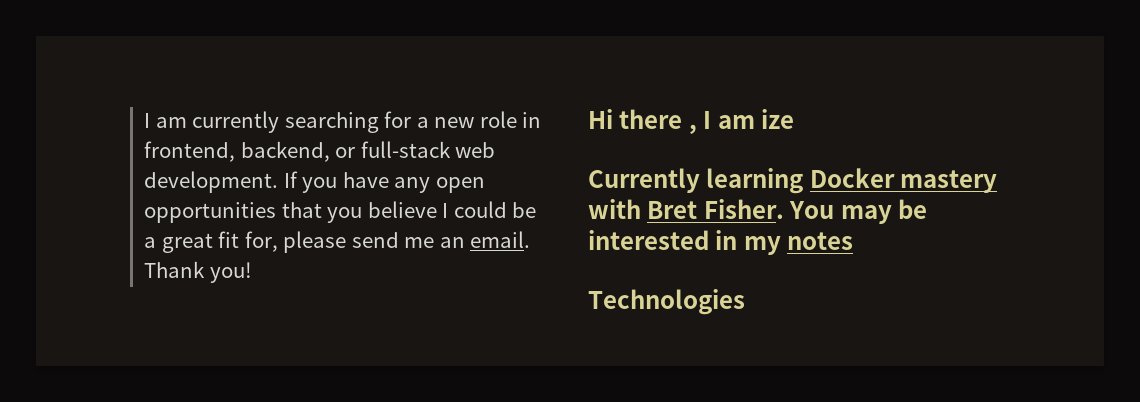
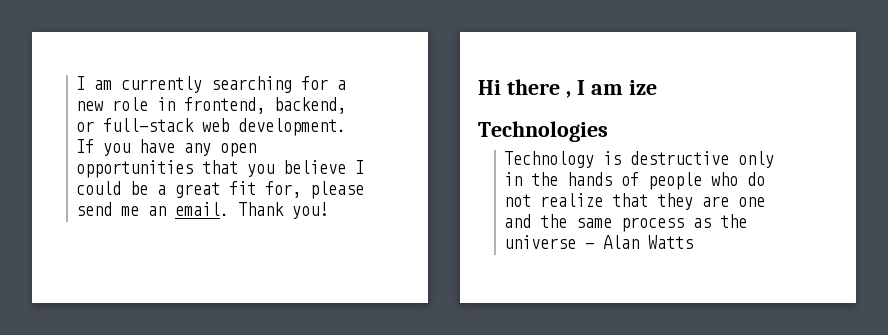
- Currently learning Docker mastery with Bret Fisher. You may be interested in my notes
  Technologies
+ Technology is destructive only in the hands of people who do not realize that they are one and the same process as the universe - Alan Watts

